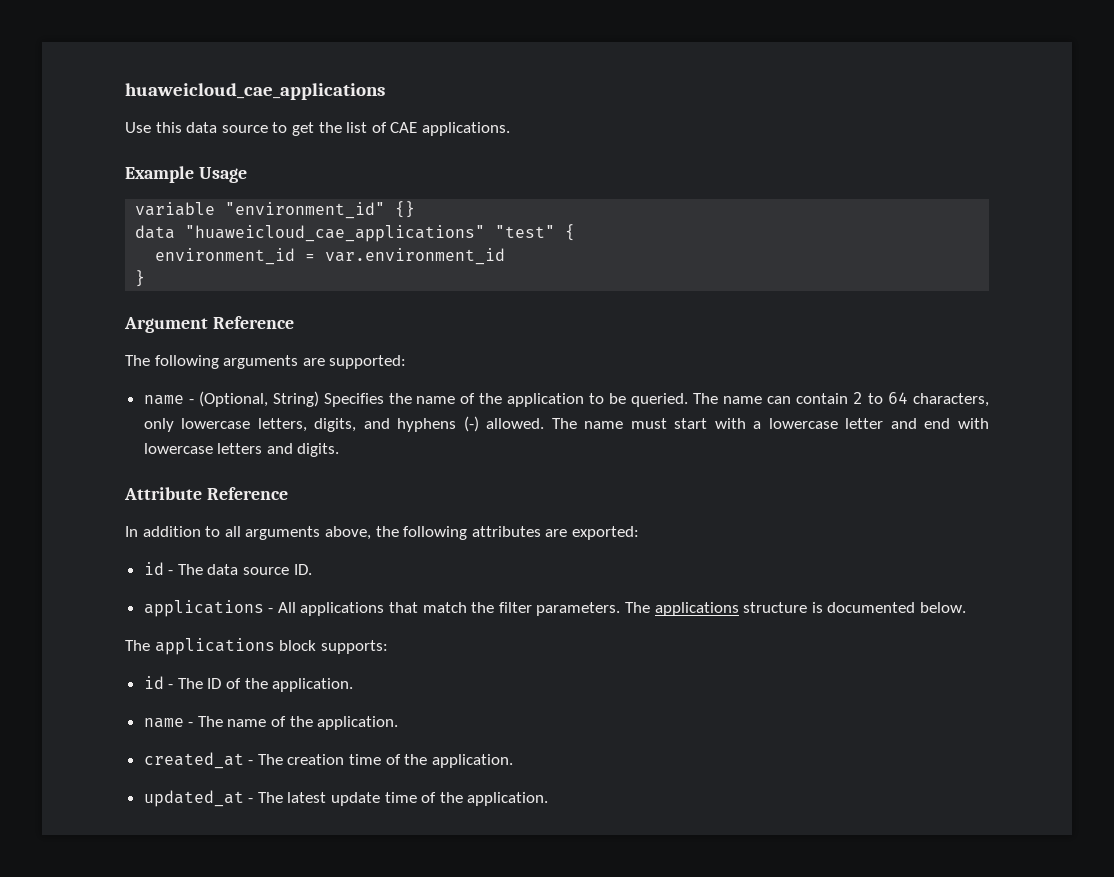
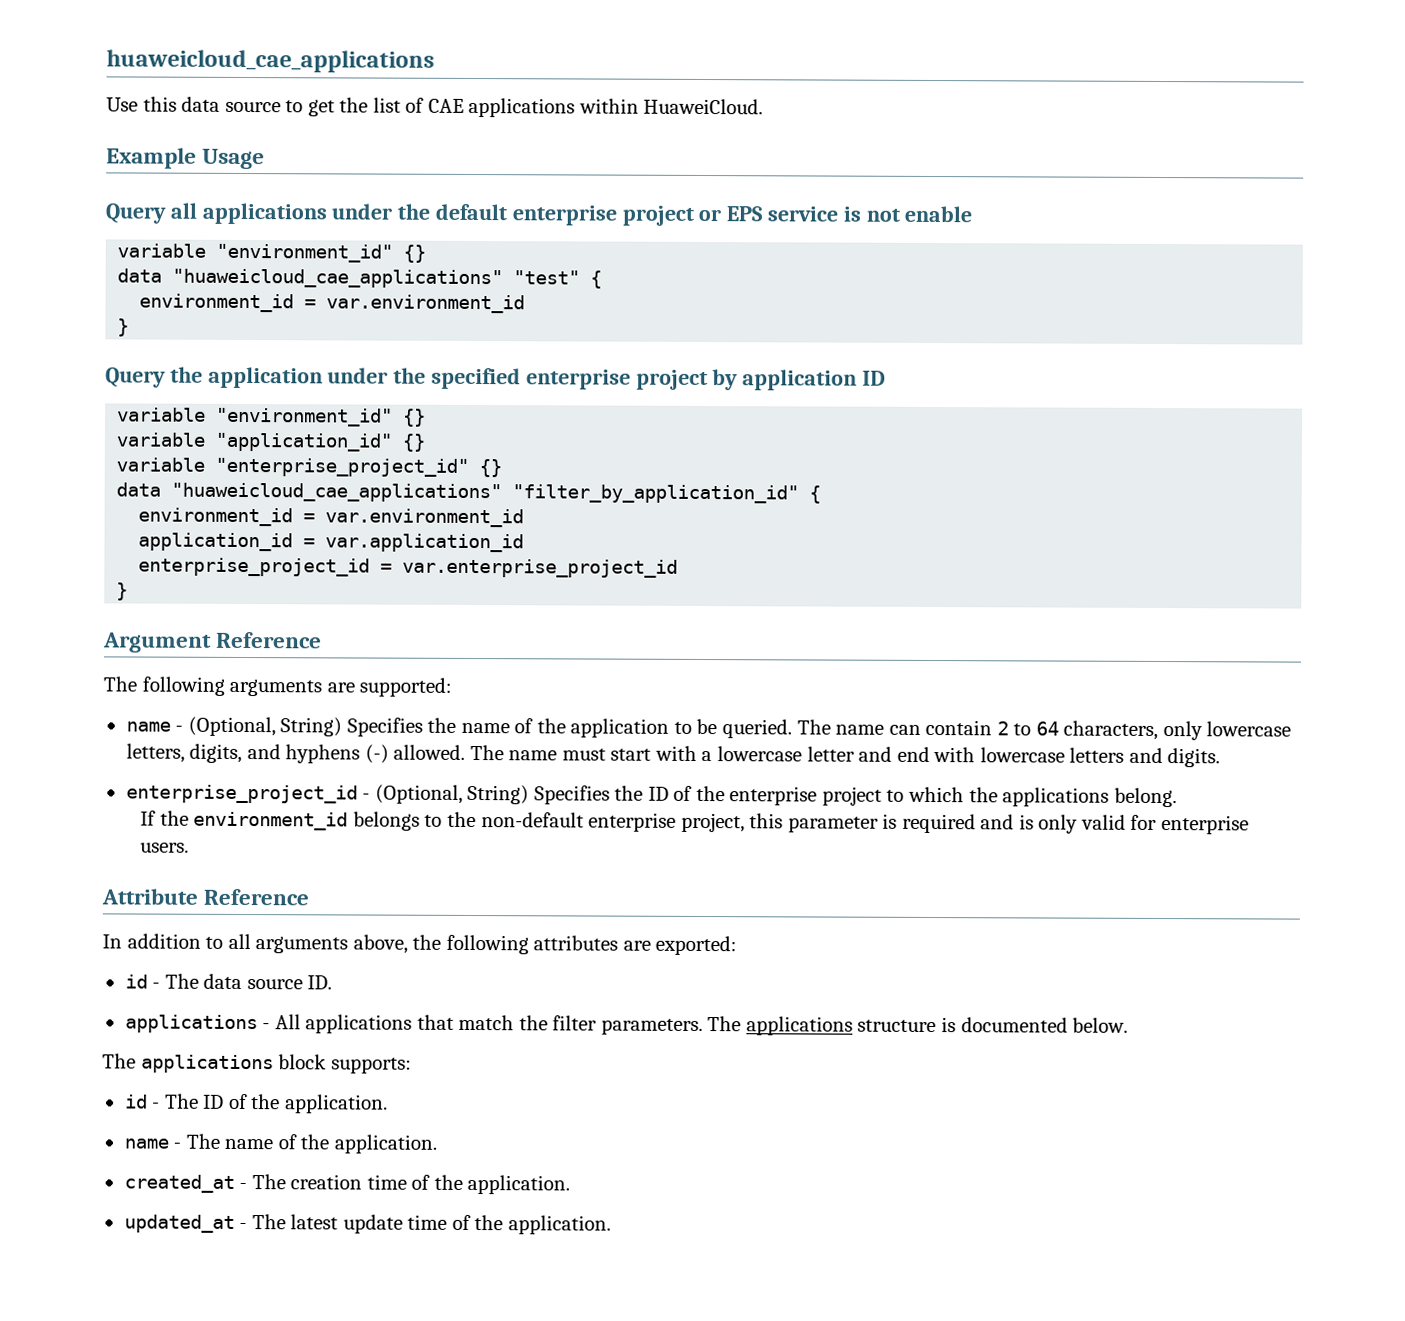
- Use this data source to get the list of CAE applications.
+ Use this data source to get the list of CAE applications within HuaweiCloud.
+ Query all applications under the default enterprise project or EPS service is not enable
+ Query the application under the specified enterprise project by application ID
+ variable "environment_id" {}
+ variable "application_id" {}
+ variable "enterprise_project_id" {}
+ data "huaweicloud_cae_applications" "filter_by_application_id" {
+ environment_id = var.environment_id
+ application_id = var.application_id
+ enterprise_project_id = var.enterprise_project_id
+ }
+ enterprise_project_id - (Optional, String) Specifies the ID of the enterprise project to which the applications belong.
+ If the environment_id belongs to the non-default enterprise project, this parameter is required and is only valid for enterprise users.

